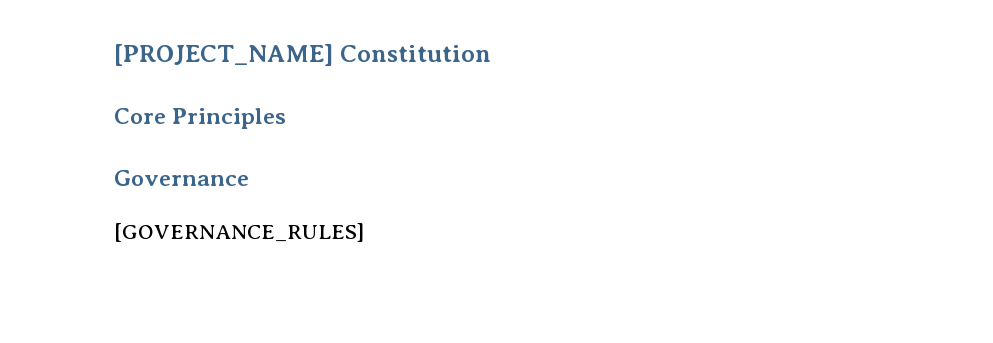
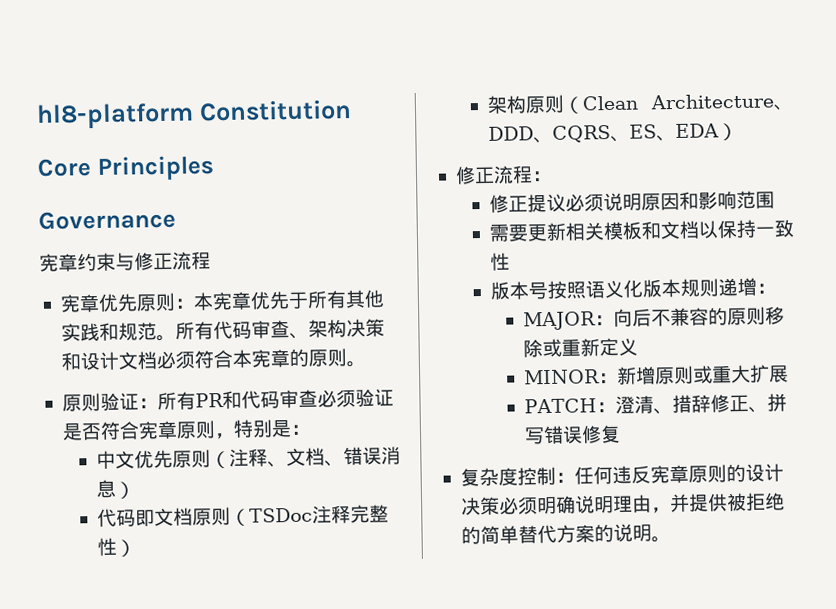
- [PROJECT_NAME] Constitution
+ hl8-platform Constitution
- [GOVERNANCE_RULES]
+ 宪章约束与修正流程
+ 宪章优先原则：本宪章优先于所有其他实践和规范。所有代码审查、架构决策和设计文档必须符合本宪章的原则。
+ 原则验证：所有PR和代码审查必须验证是否符合宪章原则，特别是：
+ 中文优先原则（注释、文档、错误消息）
+ 代码即文档原则（TSDoc注释完整性）
+ 架构原则（Clean Architecture、DDD、CQRS、ES、EDA）
+ 修正流程：
+ 修正提议必须说明原因和影响范围
+ 需要更新相关模板和文档以保持一致性
+ 版本号按照语义化版本规则递增：
+ MAJOR：向后不兼容的原则移除或重新定义
+ MINOR：新增原则或重大扩展
+ PATCH：澄清、措辞修正、拼写错误修复
+ 复杂度控制：任何违反宪章原则的设计决策必须明确说明理由，并提供被拒绝的简单替代方案的说明。

